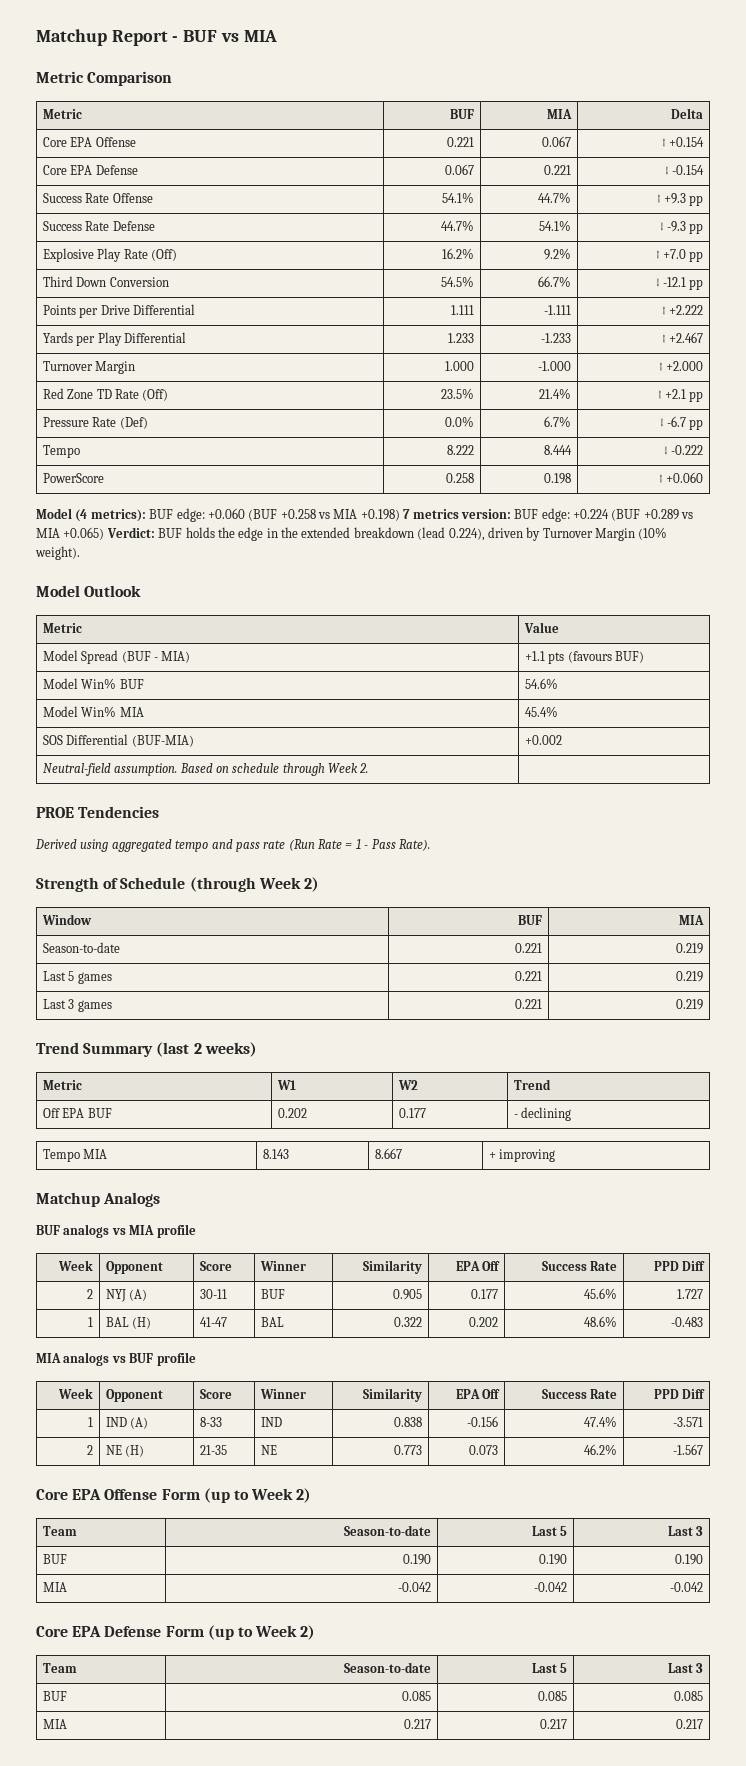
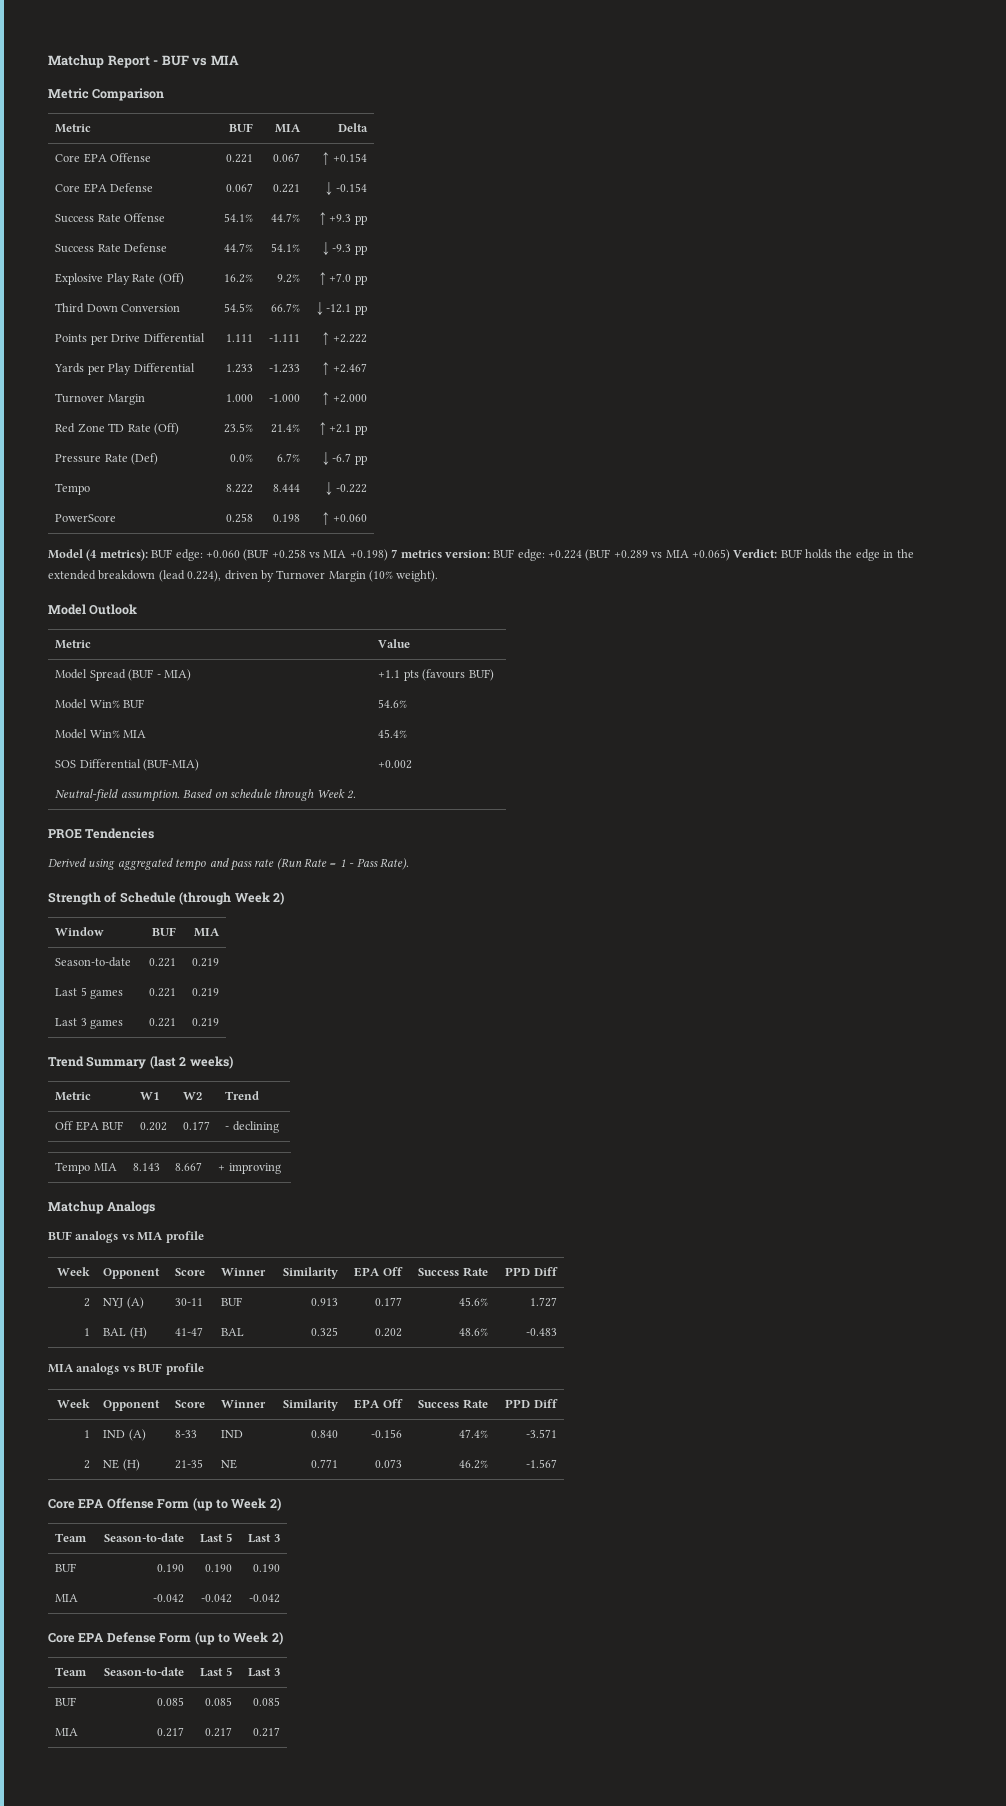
- 2 | NYJ (A) | 30-11 | BUF | 0.905 | 0.177 | 45.6% | 1.727
+ 2 | NYJ (A) | 30-11 | BUF | 0.913 | 0.177 | 45.6% | 1.727
- 1 | BAL (H) | 41-47 | BAL | 0.322 | 0.202 | 48.6% | -0.483
+ 1 | BAL (H) | 41-47 | BAL | 0.325 | 0.202 | 48.6% | -0.483
- 1 | IND (A) | 8-33 | IND | 0.838 | -0.156 | 47.4% | -3.571
+ 1 | IND (A) | 8-33 | IND | 0.840 | -0.156 | 47.4% | -3.571
- 2 | NE (H) | 21-35 | NE | 0.773 | 0.073 | 46.2% | -1.567
+ 2 | NE (H) | 21-35 | NE | 0.771 | 0.073 | 46.2% | -1.567

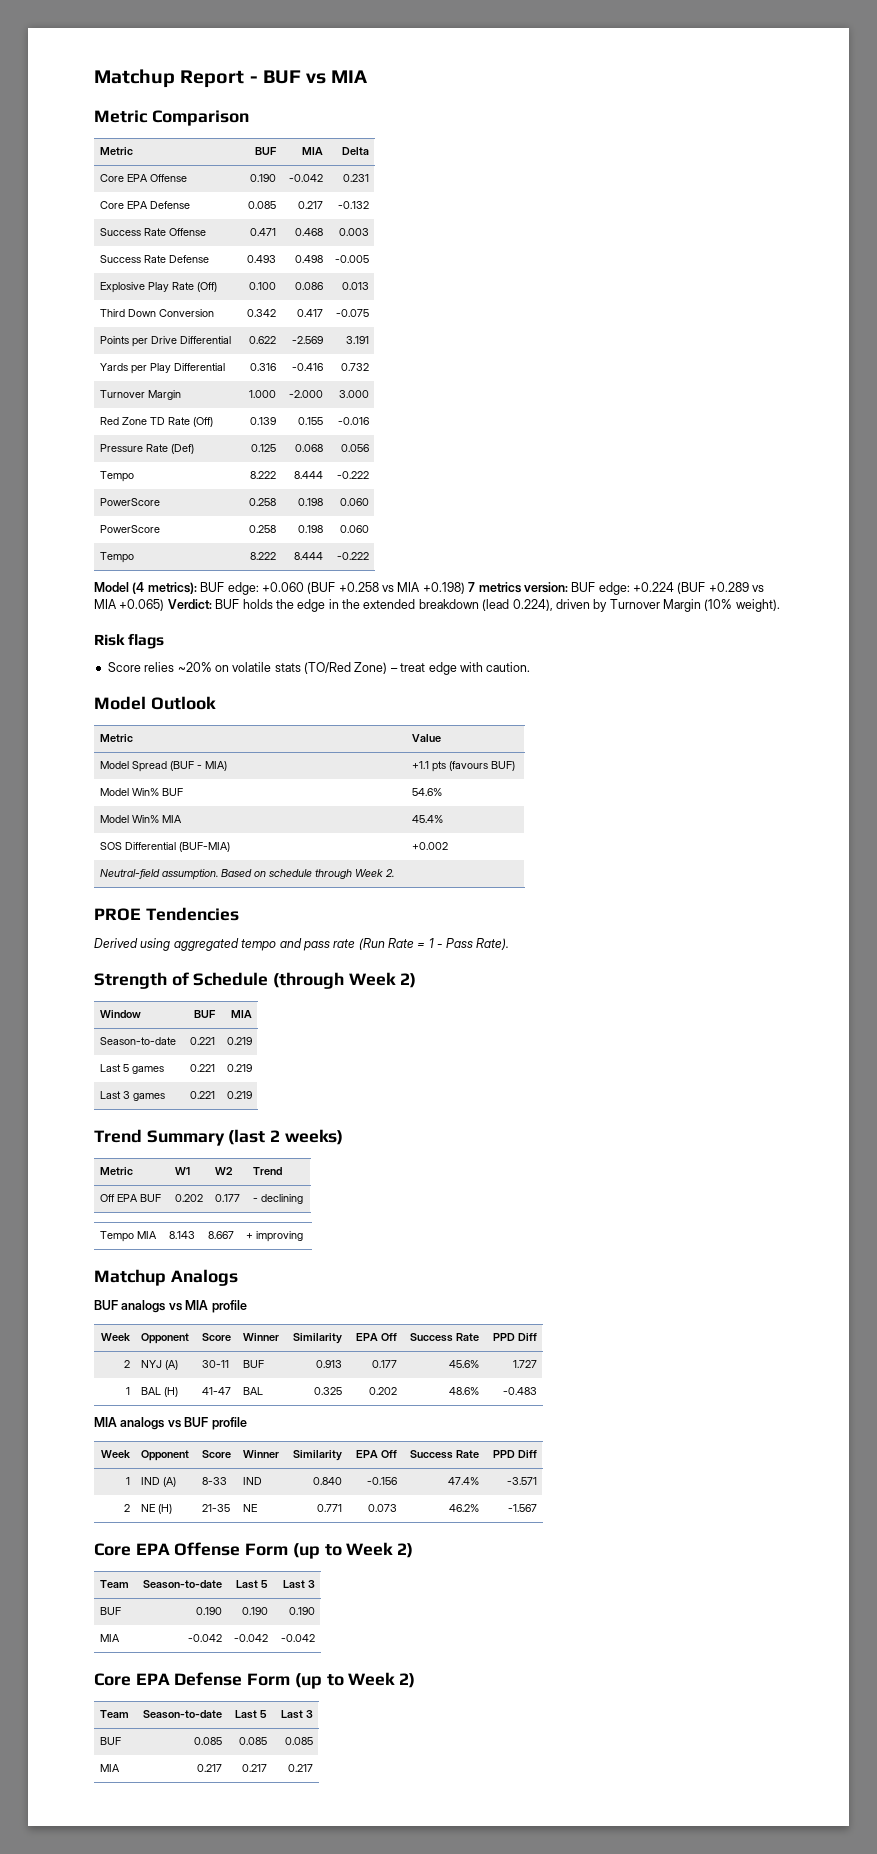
- Core EPA Offense | 0.221 | 0.067 | ↑ +0.154
+ Core EPA Offense | 0.190 | -0.042 | 0.231
- Core EPA Defense | 0.067 | 0.221 | ↓ -0.154
+ Core EPA Defense | 0.085 | 0.217 | -0.132
- Success Rate Offense | 54.1% | 44.7% | ↑ +9.3 pp
- Success Rate Defense | 44.7% | 54.1% | ↓ -9.3 pp
- Explosive Play Rate (Off) | 16.2% | 9.2% | ↑ +7.0 pp
- Third Down Conversion | 54.5% | 66.7% | ↓ -12.1 pp
+ Success Rate Offense | 0.471 | 0.468 | 0.003
+ Success Rate Defense | 0.493 | 0.498 | -0.005
+ Explosive Play Rate (Off) | 0.100 | 0.086 | 0.013
+ Third Down Conversion | 0.342 | 0.417 | -0.075
- Points per Drive Differential | 1.111 | -1.111 | ↑ +2.222
+ Points per Drive Differential | 0.622 | -2.569 | 3.191
- Yards per Play Differential | 1.233 | -1.233 | ↑ +2.467
+ Yards per Play Differential | 0.316 | -0.416 | 0.732
- Turnover Margin | 1.000 | -1.000 | ↑ +2.000
+ Turnover Margin | 1.000 | -2.000 | 3.000
- Red Zone TD Rate (Off) | 23.5% | 21.4% | ↑ +2.1 pp
- Pressure Rate (Def) | 0.0% | 6.7% | ↓ -6.7 pp
- Tempo | 8.222 | 8.444 | ↓ -0.222
- PowerScore | 0.258 | 0.198 | ↑ +0.060
+ Red Zone TD Rate (Off) | 0.139 | 0.155 | -0.016
+ Pressure Rate (Def) | 0.125 | 0.068 | 0.056
+ Tempo | 8.222 | 8.444 | -0.222
+ PowerScore | 0.258 | 0.198 | 0.060
+ PowerScore | 0.258 | 0.198 | 0.060
+ Tempo | 8.222 | 8.444 | -0.222
+ Risk flags
+ Score relies ~20% on volatile stats (TO/Red Zone) – treat edge with caution.

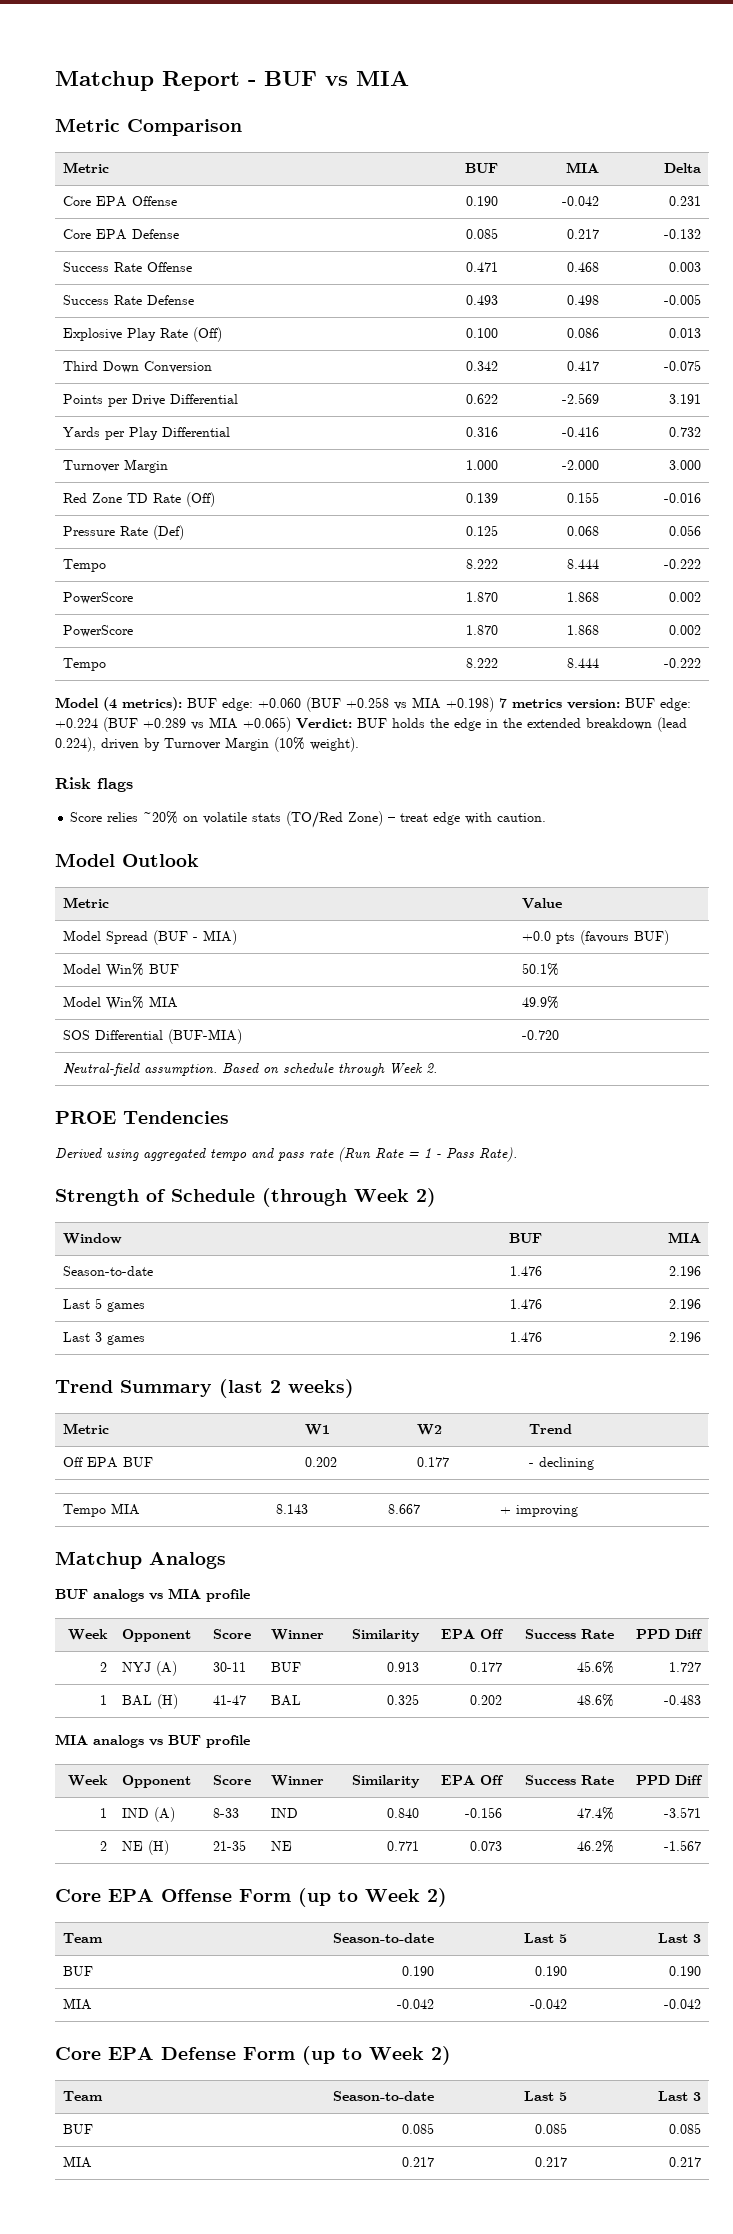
  Pressure Rate (Def) | 0.125 | 0.068 | 0.056
  Tempo | 8.222 | 8.444 | -0.222
- PowerScore | 0.258 | 0.198 | 0.060
- PowerScore | 0.258 | 0.198 | 0.060
+ PowerScore | 1.870 | 1.868 | 0.002
+ PowerScore | 1.870 | 1.868 | 0.002
- Model Spread (BUF - MIA) | +1.1 pts (favours BUF)
+ Model Spread (BUF - MIA) | +0.0 pts (favours BUF)
- Model Win% BUF | 54.6%
+ Model Win% BUF | 50.1%
- Model Win% MIA | 45.4%
+ Model Win% MIA | 49.9%
- SOS Differential (BUF-MIA) | +0.002
+ SOS Differential (BUF-MIA) | -0.720
- Season-to-date | 0.221 | 0.219
+ Season-to-date | 1.476 | 2.196
- Last 5 games | 0.221 | 0.219
+ Last 5 games | 1.476 | 2.196
- Last 3 games | 0.221 | 0.219
+ Last 3 games | 1.476 | 2.196

